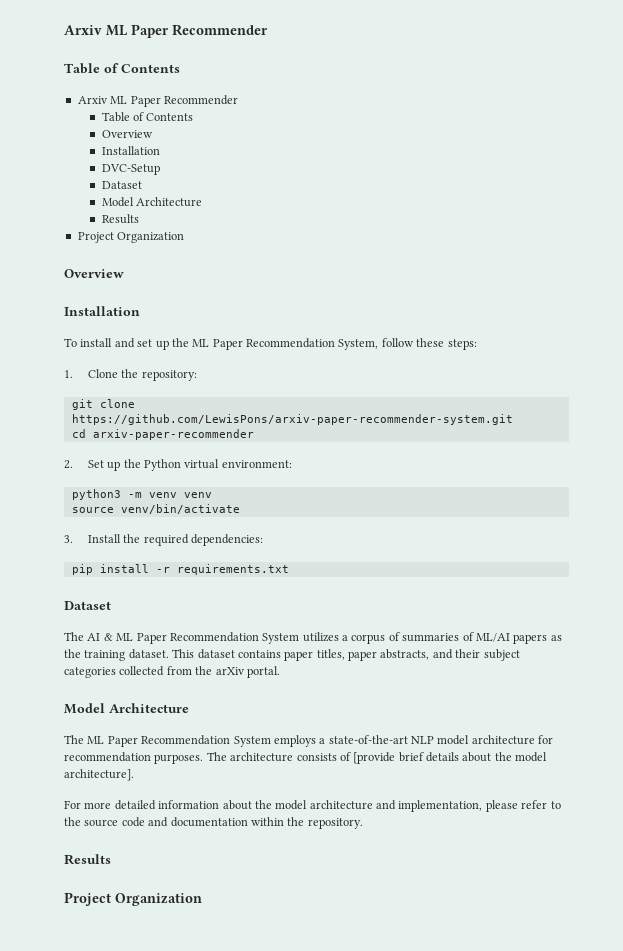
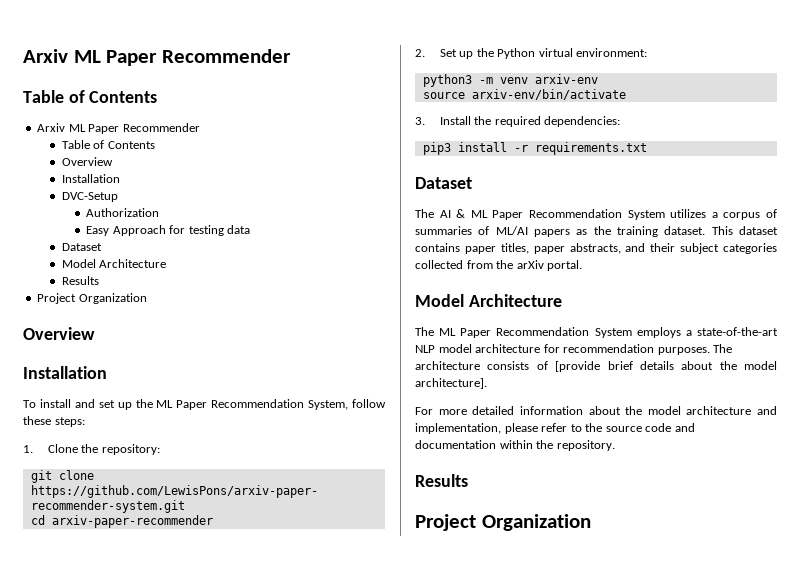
+ Authorization
+ Easy Approach for testing data
- python3 -m venv venv
- source venv/bin/activate
+ python3 -m venv arxiv-env
+ source arxiv-env/bin/activate
- pip install -r requirements.txt
+ pip3 install -r requirements.txt

